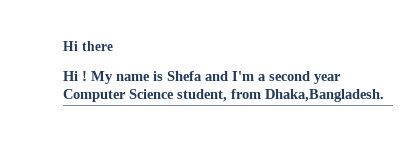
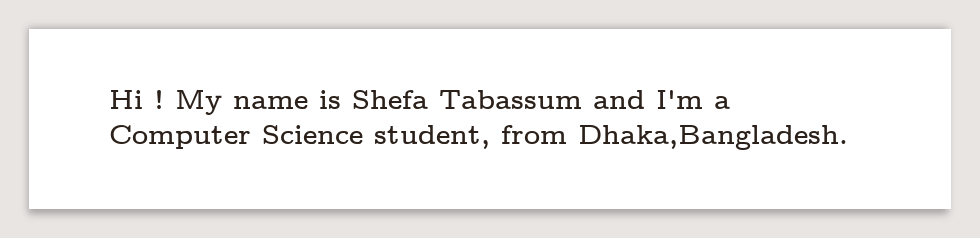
- Hi there
- My name is Shefa and I'm a second year Computer Science student, from Dhaka,Bangladesh.
+ My name is Shefa Tabassum and I'm a Computer Science student, from Dhaka,Bangladesh.

